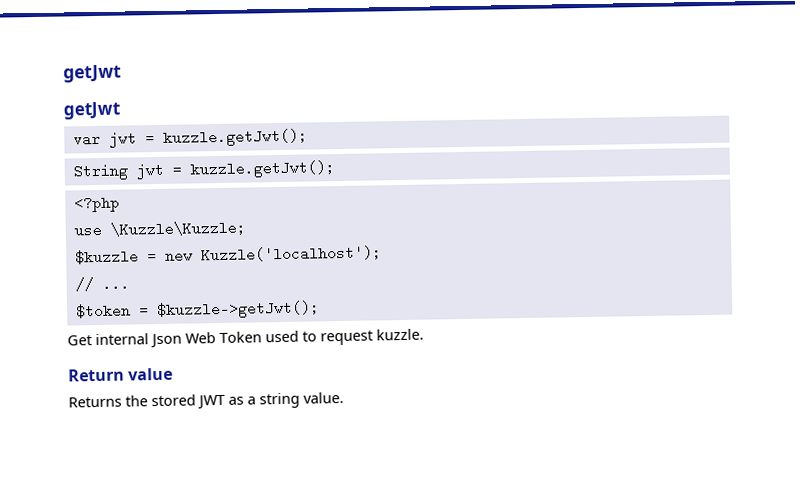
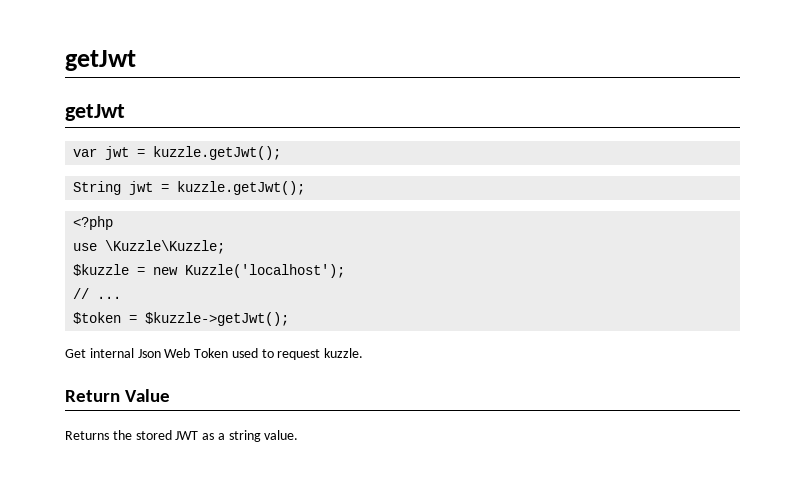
- Return value
+ Return Value

